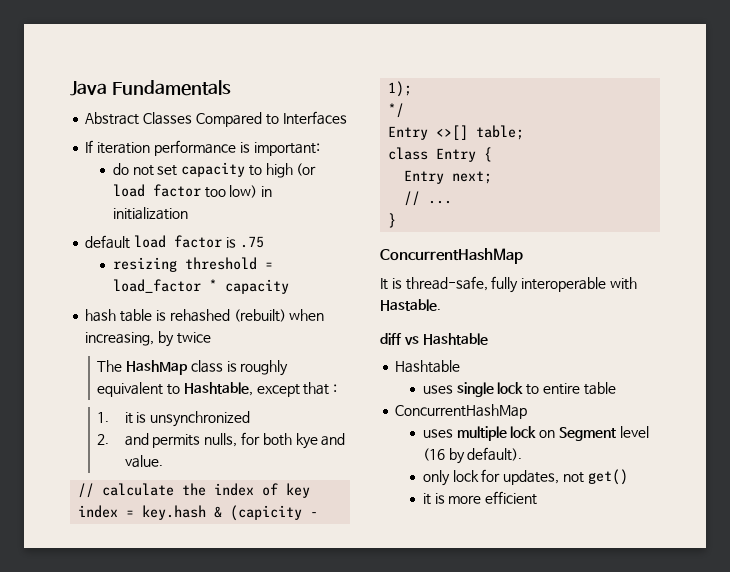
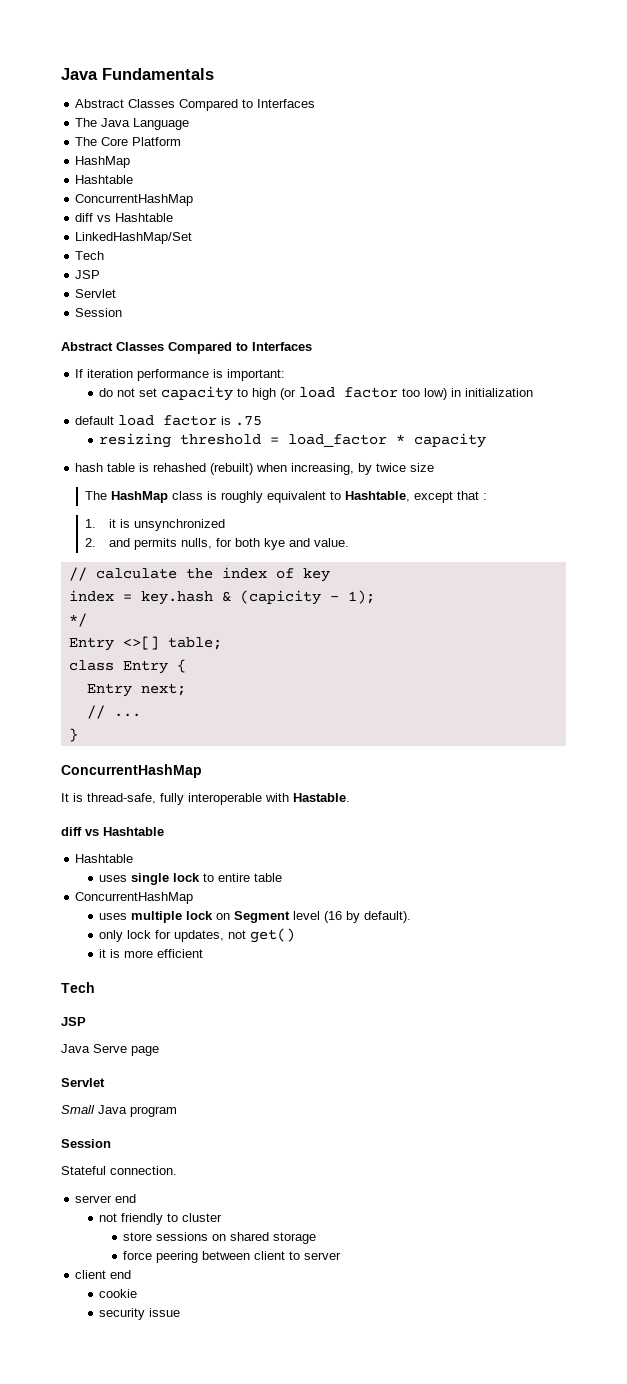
+ The Java Language
+ The Core Platform
+ HashMap
+ Hashtable
+ ConcurrentHashMap
+ diff vs Hashtable
+ LinkedHashMap/Set
+ Tech
+ JSP
+ Servlet
+ Session
+ Abstract Classes Compared to Interfaces
- hash table is rehashed (rebuilt) when increasing, by twice
+ hash table is rehashed (rebuilt) when increasing, by twice size
  it is more efficient
+ Tech
+ JSP
+ Java Serve page
+ Servlet
+ Small Java program
+ Session
+ Stateful connection.
+ server end
+ not friendly to cluster
+ store sessions on shared storage
+ force peering between client to server
+ client end
+ cookie
+ security issue

